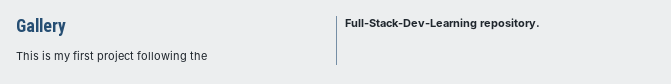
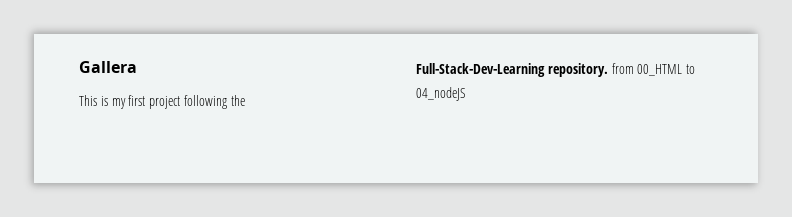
- Gallery
+ Gallera
- This is my first project following the Full-Stack-Dev-Learning repository.
+ This is my first project following the Full-Stack-Dev-Learning repository. from 00_HTML to 04_nodeJS

